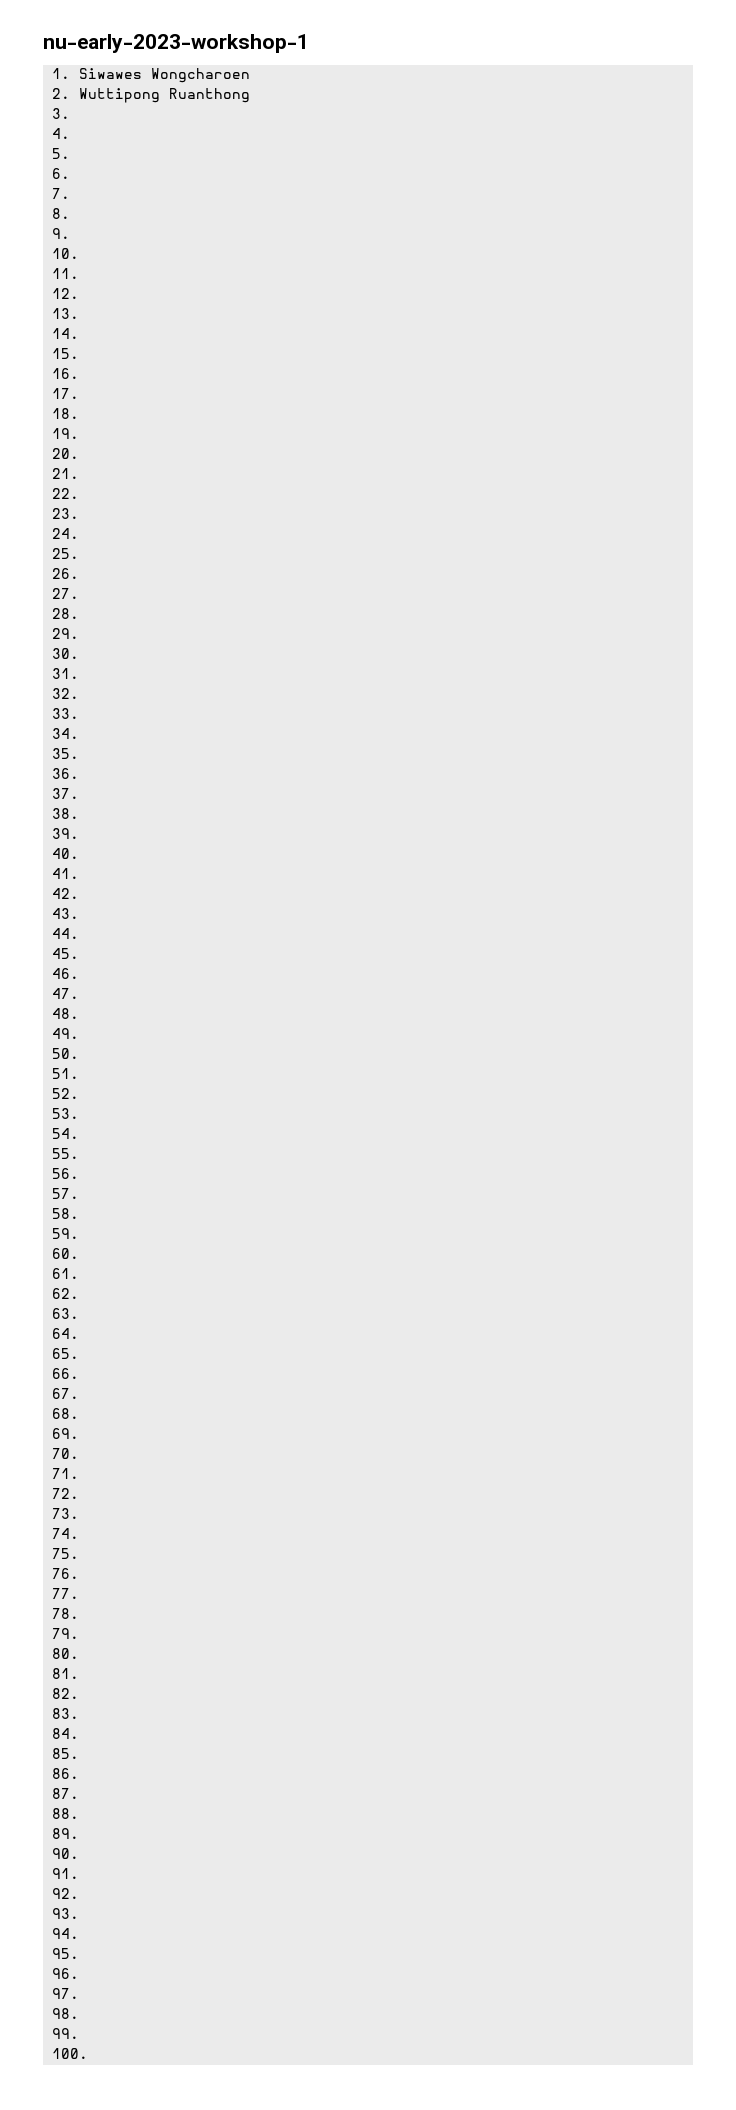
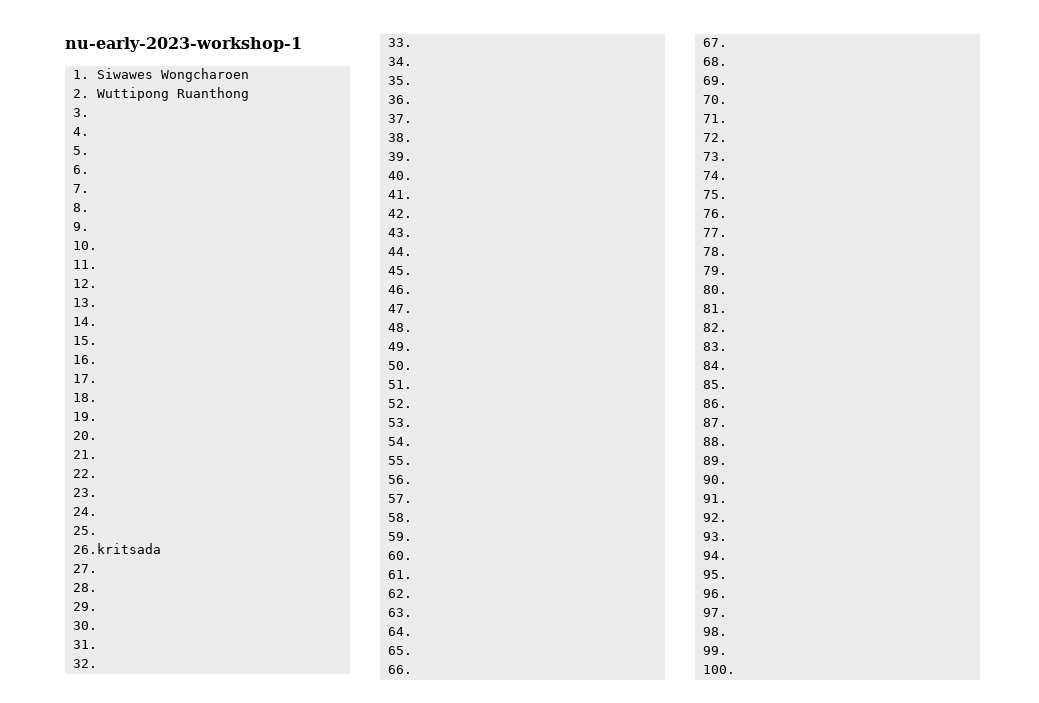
- 26.
+ 26.kritsada

